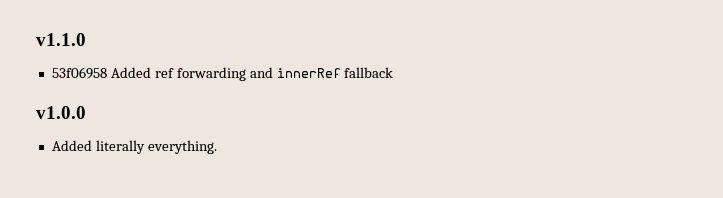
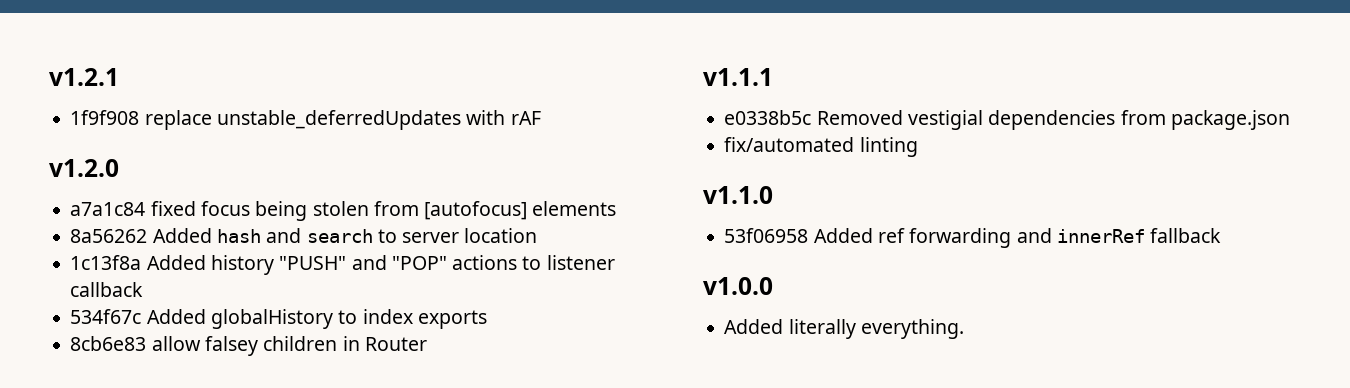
+ v1.2.1
+ 1f9f908 replace unstable_deferredUpdates with rAF
+ v1.2.0
+ a7a1c84 fixed focus being stolen from [autofocus] elements
+ 8a56262 Added hash and search to server location
+ 1c13f8a Added history "PUSH" and "POP" actions to listener callback
+ 534f67c Added globalHistory to index exports
+ 8cb6e83 allow falsey children in Router
+ v1.1.1
+ e0338b5c Removed vestigial dependencies from package.json
+ fix/automated linting

